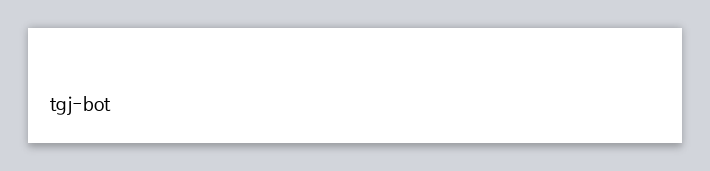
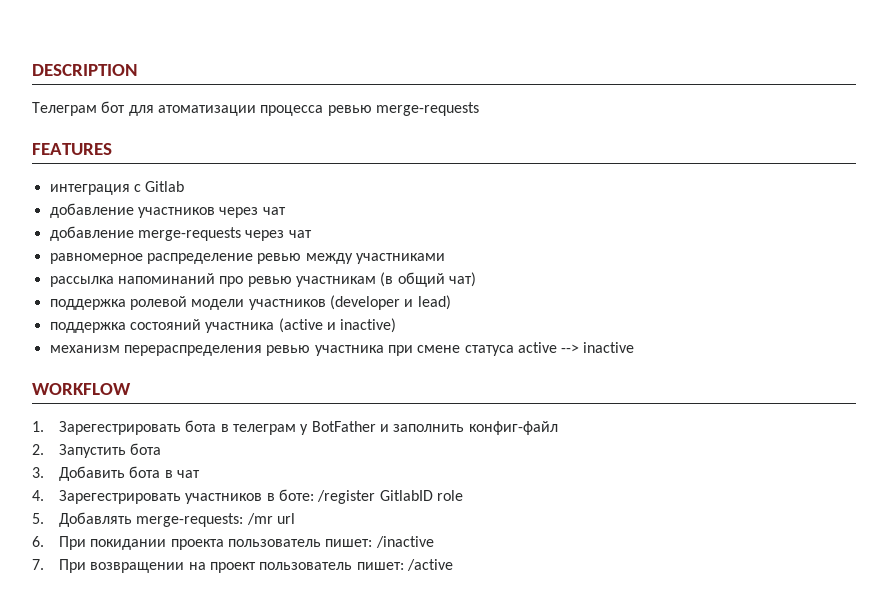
- tgj-bot
+ DESCRIPTION
+ Телеграм бот для атоматизации процесса ревью merge-requests
+ FEATURES
+ интеграция с Gitlab
+ добавление участников через чат
+ добавление merge-requests через чат
+ равномерное распределение ревью между участниками
+ рассылка напоминаний про ревью участникам (в общий чат)
+ поддержка ролевой модели участников (developer и lead)
+ поддержка состояний участника (active и inactive)
+ механизм перераспределения ревью участника при смене статуса active --> inactive
+ WORKFLOW
+ 1. Зарегестрировать бота в телеграм у BotFather и заполнить конфиг-файл
+ 2. Запустить бота
+ 3. Добавить бота в чат
+ 4. Зарегестрировать участников в боте: /register GitlabID role
+ 5. Добавлять merge-requests: /mr url
+ 6. При покидании проекта пользователь пишет: /inactive
+ 7. При возвращении на проект пользователь пишет: /active

